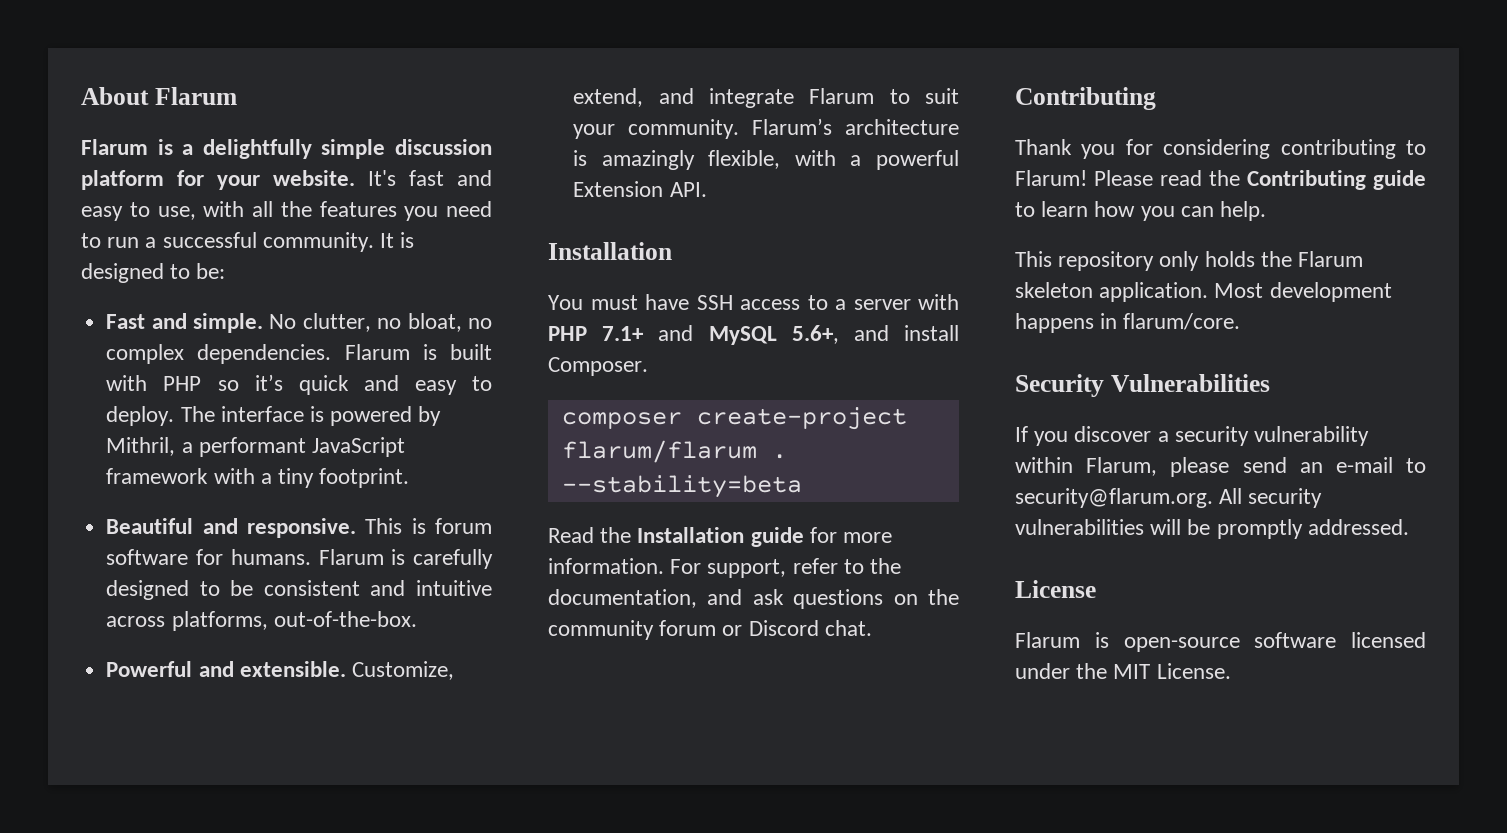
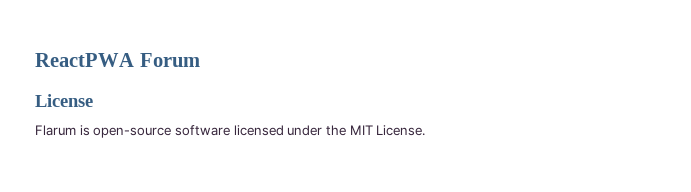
- About Flarum
- Flarum is a delightfully simple discussion platform for your website. It's fast and easy to use, with all the features you need to run a successful community. It is designed to be:
- Fast and simple. No clutter, no bloat, no complex dependencies. Flarum is built with PHP so it’s quick and easy to deploy. The interface is powered by Mithril, a performant JavaScript framework with a tiny footprint.
- Beautiful and responsive. This is forum software for humans. Flarum is carefully designed to be consistent and intuitive across platforms, out-of-the-box.
- Powerful and extensible. Customize, extend, and integrate Flarum to suit your community. Flarum’s architecture is amazingly flexible, with a powerful Extension API.
- Installation
- You must have SSH access to a server with PHP 7.1+ and MySQL 5.6+, and install Composer.
- composer create-project flarum/flarum . --stability=beta
- Read the Installation guide for more information. For support, refer to the documentation, and ask questions on the community forum or Discord chat.
- Contributing
- Thank you for considering contributing to Flarum! Please read the Contributing guide to learn how you can help.
- This repository only holds the Flarum skeleton application. Most development happens in flarum/core.
- Security Vulnerabilities
- If you discover a security vulnerability within Flarum, please send an e-mail to security@flarum.org. All security vulnerabilities will be promptly addressed.
+ ReactPWA Forum

